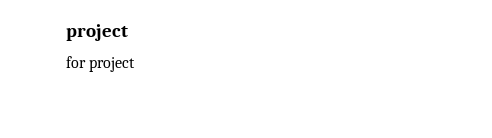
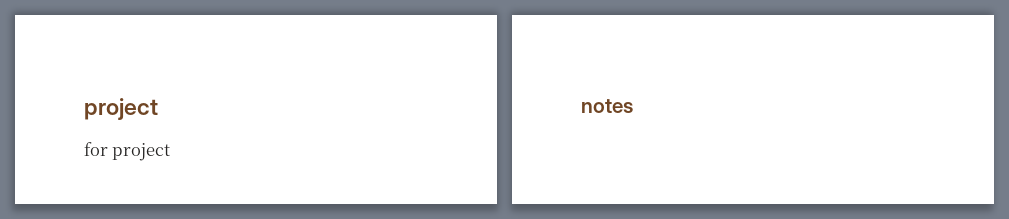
+ notes

